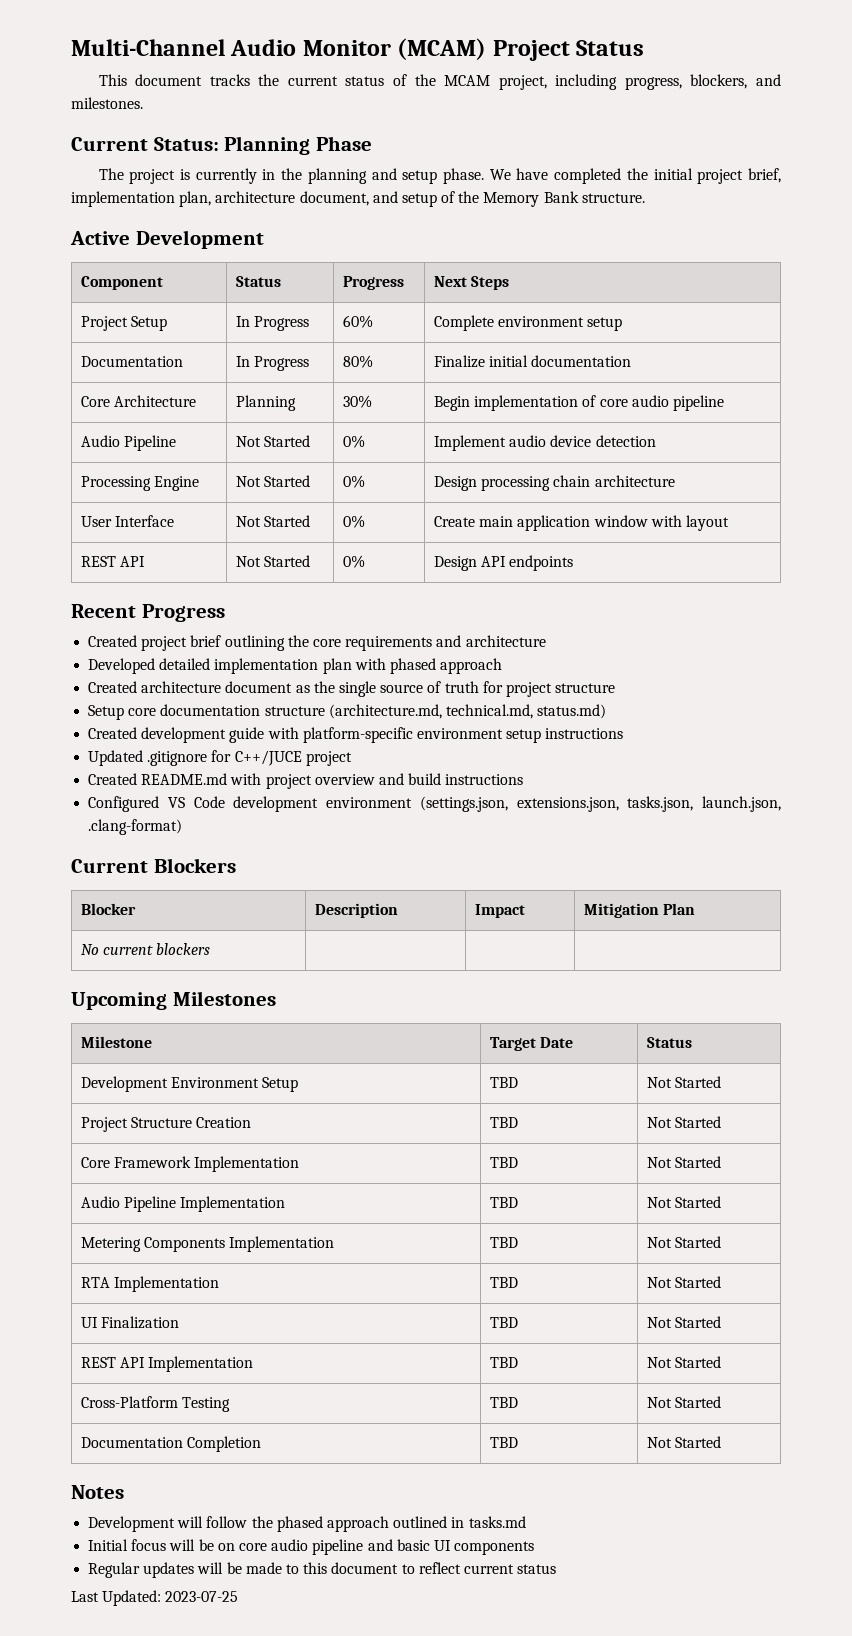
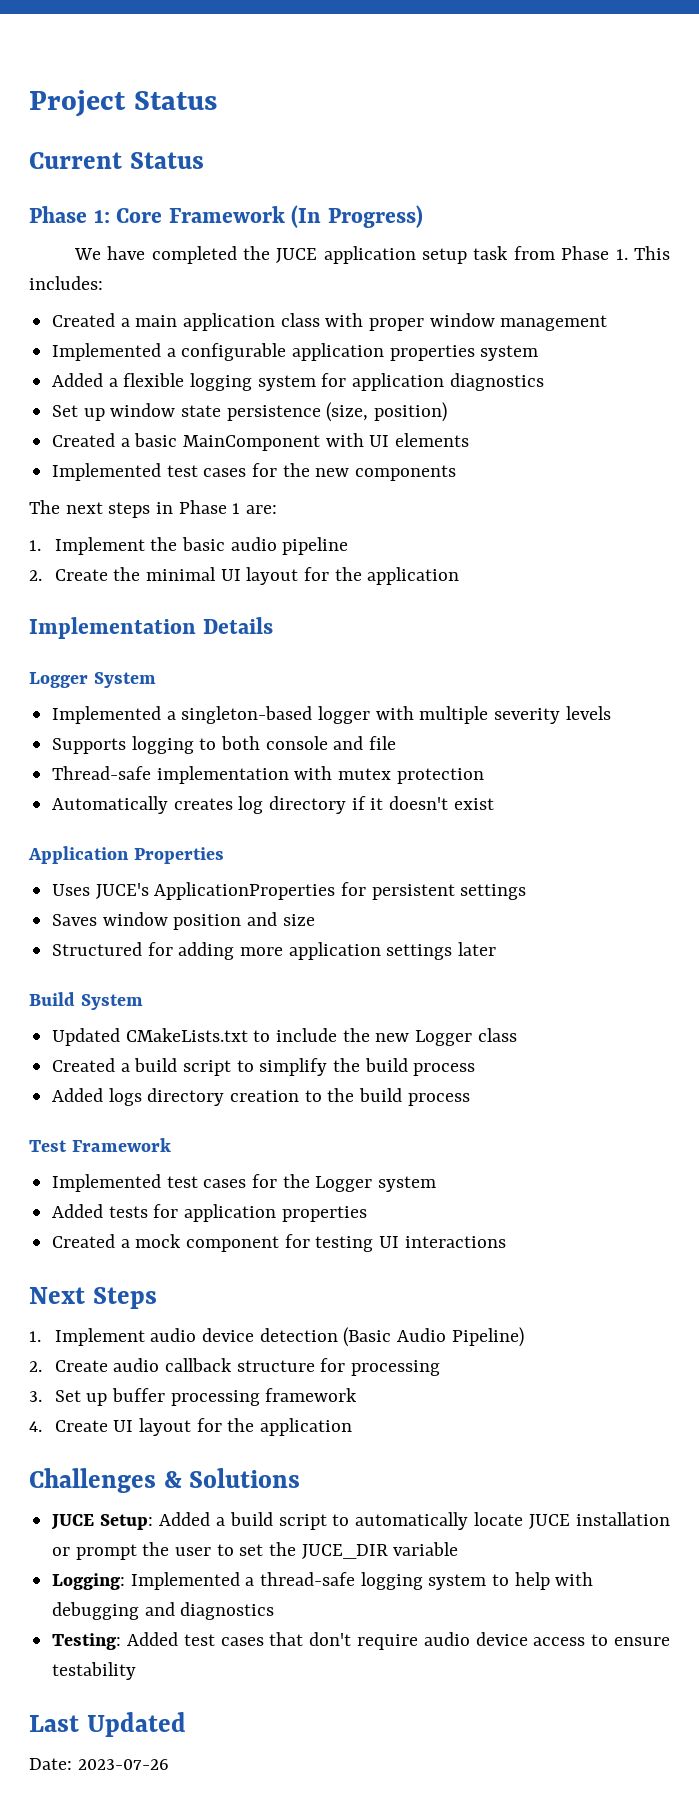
- Multi-Channel Audio Monitor (MCAM) Project Status
- This document tracks the current status of the MCAM project, including progress, blockers, and milestones.
- Current Status: Planning Phase
- The project is currently in the planning and setup phase. We have completed the initial project brief, implementation plan, architecture document, and setup of the Memory Bank structure.
- Active Development
- Component | Status | Progress | Next Steps
- Project Setup | In Progress | 60% | Complete environment setup
- Documentation | In Progress | 80% | Finalize initial documentation
- Core Architecture | Planning | 30% | Begin implementation of core audio pipeline
- Audio Pipeline | Not Started | 0% | Implement audio device detection
- Processing Engine | Not Started | 0% | Design processing chain architecture
- User Interface | Not Started | 0% | Create main application window with layout
- REST API | Not Started | 0% | Design API endpoints
- Recent Progress
- Created project brief outlining the core requirements and architecture
- Developed detailed implementation plan with phased approach
- Created architecture document as the single source of truth for project structure
- Setup core documentation structure (architecture.md, technical.md, status.md)
- Created development guide with platform-specific environment setup instructions
- Updated .gitignore for C++/JUCE project
- Created README.md with project overview and build instructions
- Configured VS Code development environment (settings.json, extensions.json, tasks.json, launch.json, .clang-format)
- Current Blockers
- Blocker | Description | Impact | Mitigation Plan
- No current blockers | | |
- Upcoming Milestones
- Milestone | Target Date | Status
- Development Environment Setup | TBD | Not Started
- Project Structure Creation | TBD | Not Started
- Core Framework Implementation | TBD | Not Started
- Audio Pipeline Implementation | TBD | Not Started
- Metering Components Implementation | TBD | Not Started
- RTA Implementation | TBD | Not Started
- UI Finalization | TBD | Not Started
- REST API Implementation | TBD | Not Started
- Cross-Platform Testing | TBD | Not Started
- Documentation Completion | TBD | Not Started
- Notes
- Development will follow the phased approach outlined in tasks.md
- Initial focus will be on core audio pipeline and basic UI components
- Regular updates will be made to this document to reflect current status
- Last Updated: 2023-07-25
+ Project Status
+ Current Status
+ Phase 1: Core Framework (In Progress)
+ We have completed the JUCE application setup task from Phase 1. This includes:
+ Created a main application class with proper window management
+ Implemented a configurable application properties system
+ Added a flexible logging system for application diagnostics
+ Set up window state persistence (size, position)
+ Created a basic MainComponent with UI elements
+ Implemented test cases for the new components
+ The next steps in Phase 1 are:
+ 1. Implement the basic audio pipeline
+ 2. Create the minimal UI layout for the application
+ Implementation Details
+ Logger System
+ Implemented a singleton-based logger with multiple severity levels
+ Supports logging to both console and file
+ Thread-safe implementation with mutex protection
+ Automatically creates log directory if it doesn't exist
+ Application Properties
+ Uses JUCE's ApplicationProperties for persistent settings
+ Saves window position and size
+ Structured for adding more application settings later
+ Build System
+ Updated CMakeLists.txt to include the new Logger class
+ Created a build script to simplify the build process
+ Added logs directory creation to the build process
+ Test Framework
+ Implemented test cases for the Logger system
+ Added tests for application properties
+ Created a mock component for testing UI interactions
+ Next Steps
+ 1. Implement audio device detection (Basic Audio Pipeline)
+ 2. Create audio callback structure for processing
+ 3. Set up buffer processing framework
+ 4. Create UI layout for the application
+ Challenges & Solutions
+ JUCE Setup: Added a build script to automatically locate JUCE installation or prompt the user to set the JUCE_DIR variable
+ Logging: Implemented a thread-safe logging system to help with debugging and diagnostics
+ Testing: Added test cases that don't require audio device access to ensure testability
+ Last Updated
+ Date: 2023-07-26

